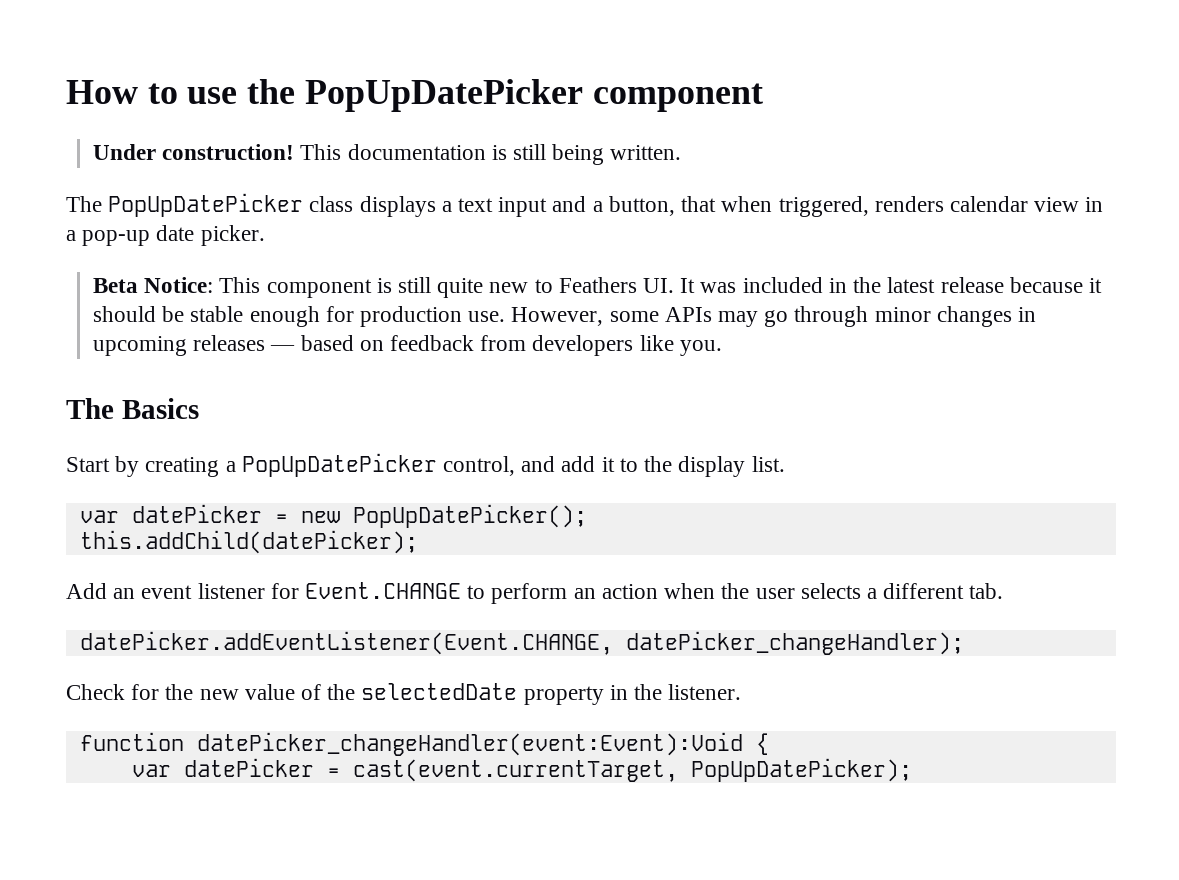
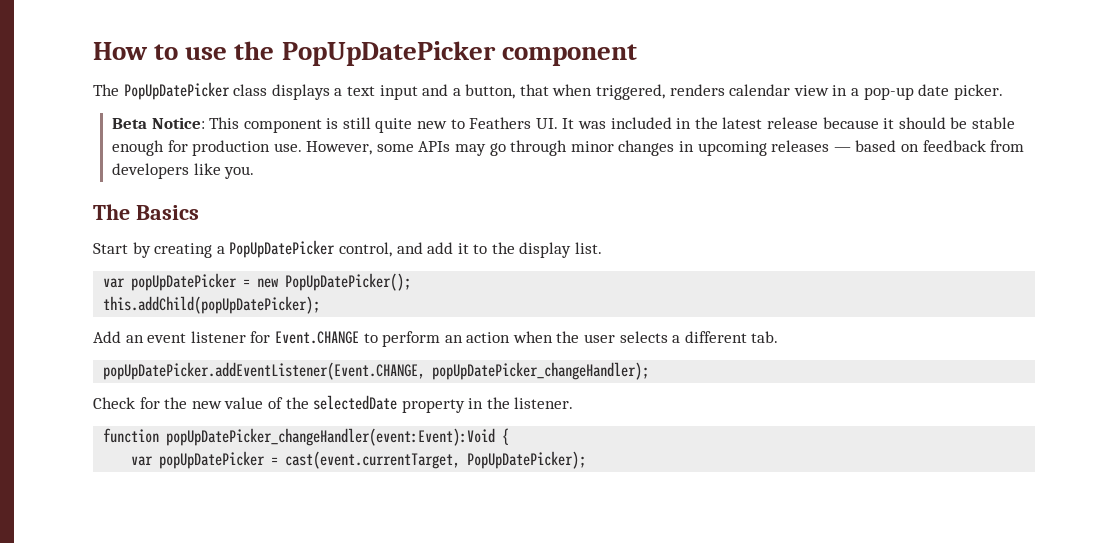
- Under construction! This documentation is still being written.
- var datePicker = new PopUpDatePicker();
+ var popUpDatePicker = new PopUpDatePicker();
- this.addChild(datePicker);
+ this.addChild(popUpDatePicker);
- datePicker.addEventListener(Event.CHANGE, datePicker_changeHandler);
+ popUpDatePicker.addEventListener(Event.CHANGE, popUpDatePicker_changeHandler);
- function datePicker_changeHandler(event:Event):Void {
+ function popUpDatePicker_changeHandler(event:Event):Void {
- var datePicker = cast(event.currentTarget, PopUpDatePicker);
+ var popUpDatePicker = cast(event.currentTarget, PopUpDatePicker);

